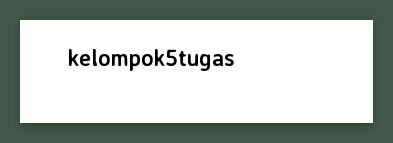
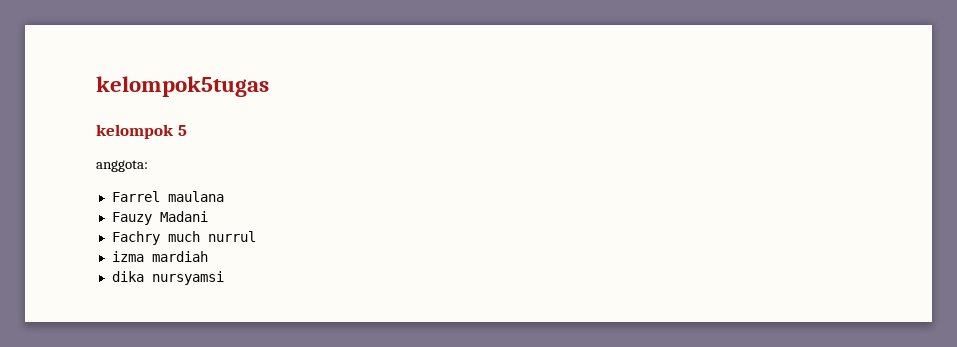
+ kelompok 5
+ anggota:
+ Farrel maulana
+ Fauzy Madani
+ Fachry much nurrul
+ izma mardiah
+ dika nursyamsi

